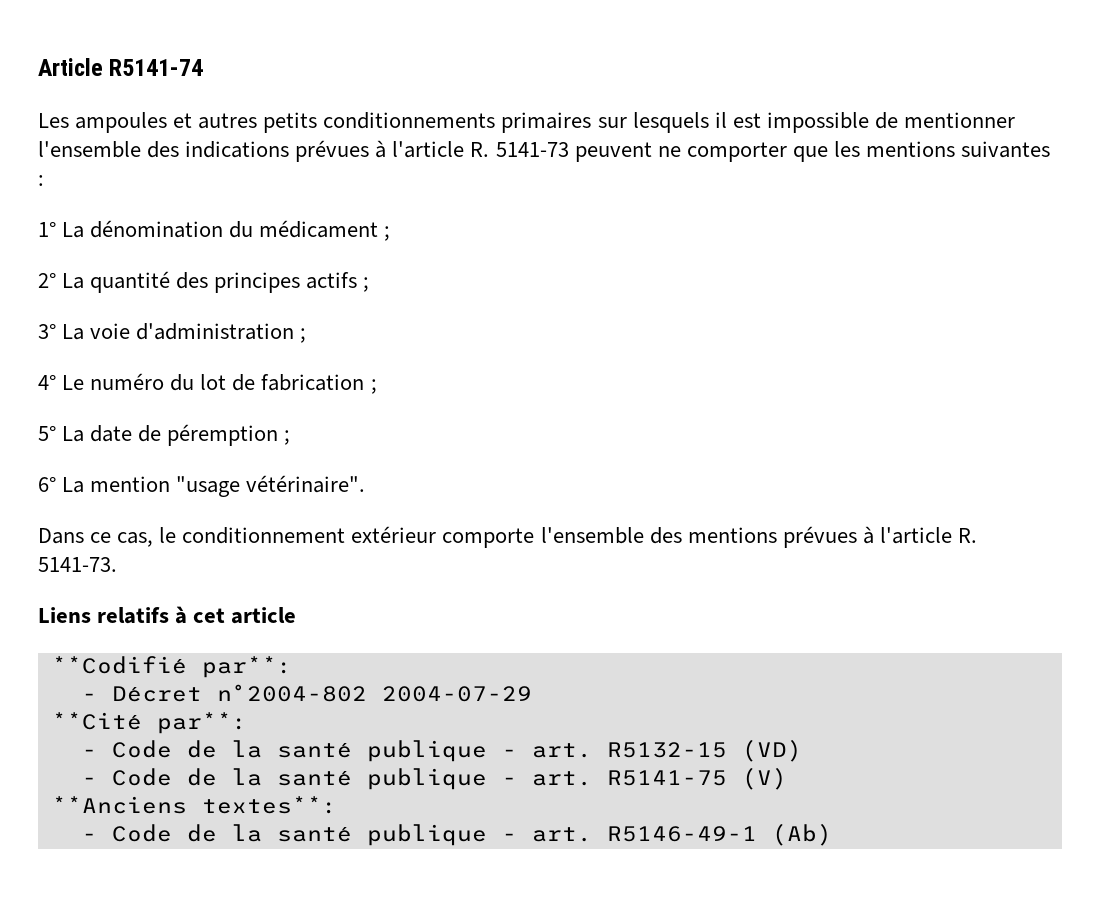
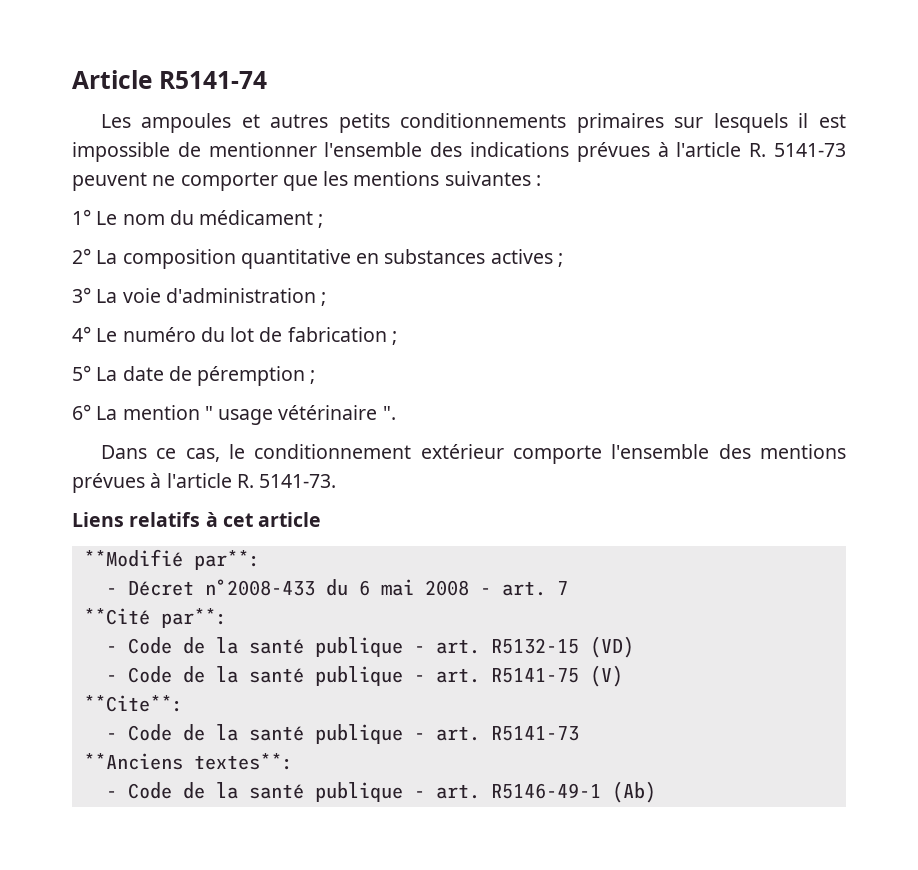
- 1° La dénomination du médicament ;
+ 1° Le nom du médicament ;
- 2° La quantité des principes actifs ;
+ 2° La composition quantitative en substances actives ;
- 6° La mention "usage vétérinaire".
+ 6° La mention " usage vétérinaire ".
- **Codifié par**:
+ **Modifié par**:
- - Décret n°2004-802 2004-07-29
+ - Décret n°2008-433 du 6 mai 2008 - art. 7
+ **Cite**:
+ - Code de la santé publique - art. R5141-73

